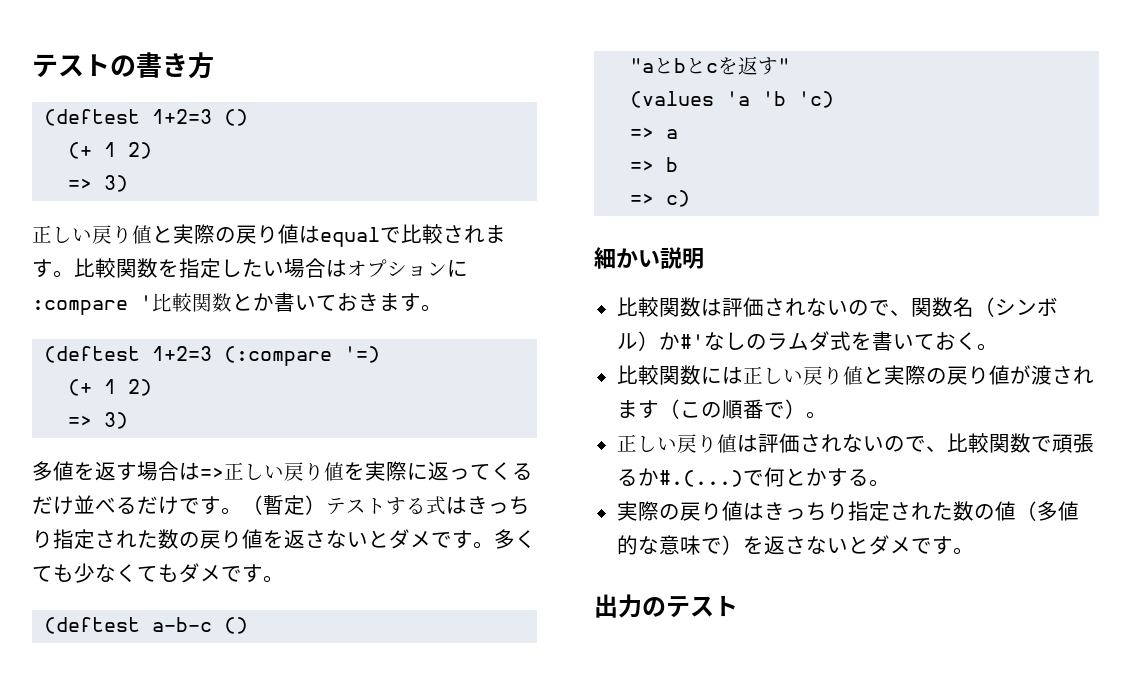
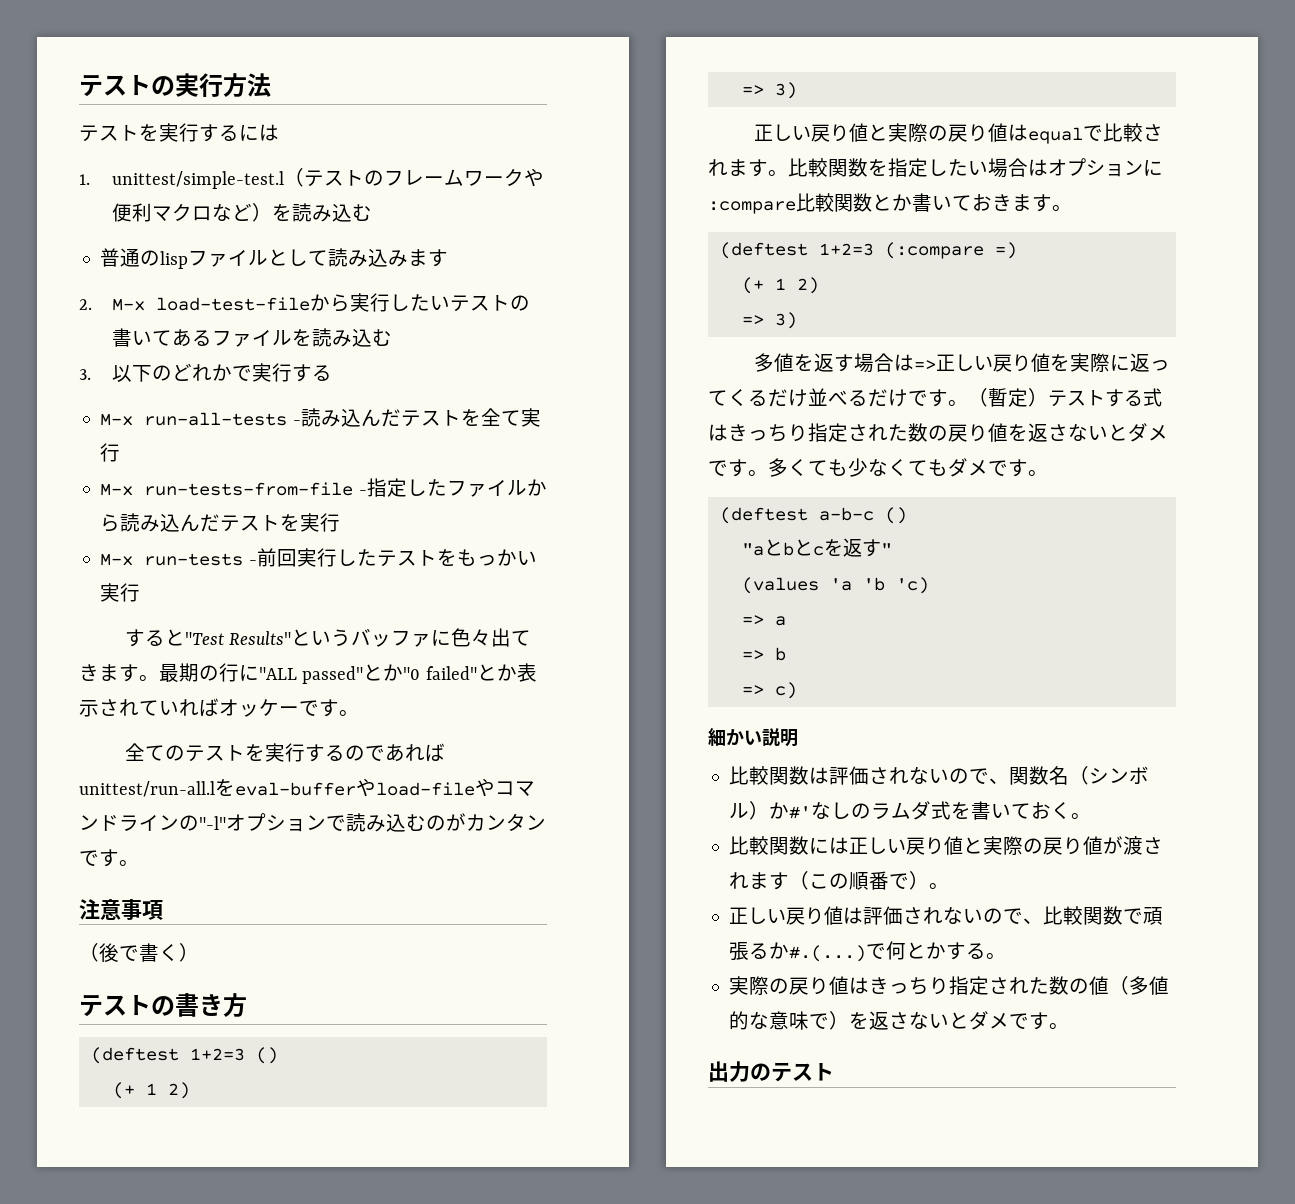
+ テストの実行方法
+ テストを実行するには
+ 1. unittest/simple-test.l（テストのフレームワークや便利マクロなど）を読み込む
+ 普通のlispファイルとして読み込みます
+ 2. M-x load-test-fileから実行したいテストの書いてあるファイルを読み込む
+ 3.以下のどれかで実行する
+ M-x run-all-tests -読み込んだテストを全て実行
+ M-x run-tests-from-file -指定したファイルから読み込んだテストを実行
+ M-x run-tests -前回実行したテストをもっかい実行
+ すると"Test Results"というバッファに色々出てきます。最期の行に"ALL passed"とか"0 failed"とか表示されていればオッケーです。
+ 全てのテストを実行するのであればunittest/run-all.lをeval-bufferやload-fileやコマンドラインの"-l"オプションで読み込むのがカンタンです。
+ 注意事項
+ （後で書く）
- 比較関数を指定したい場合はオプションに:compare '比較関数とか書いておきます。
+ 比較関数を指定したい場合はオプションに:compare比較関数とか書いておきます。
- (deftest 1+2=3 (:compare '=)
+ (deftest 1+2=3 (:compare =)

